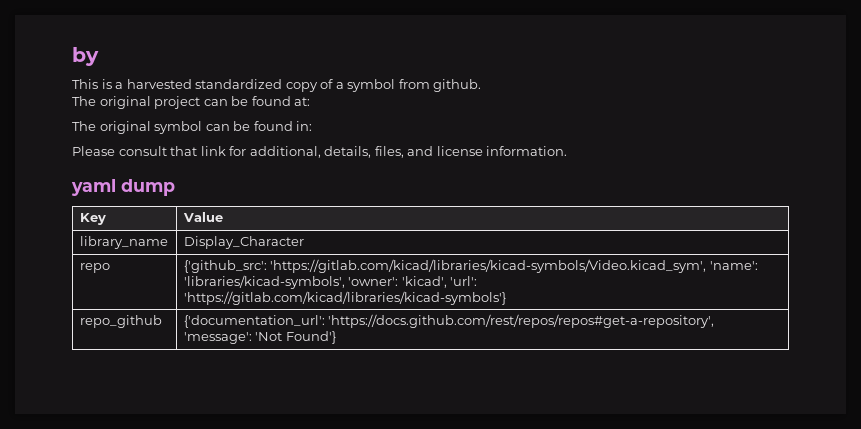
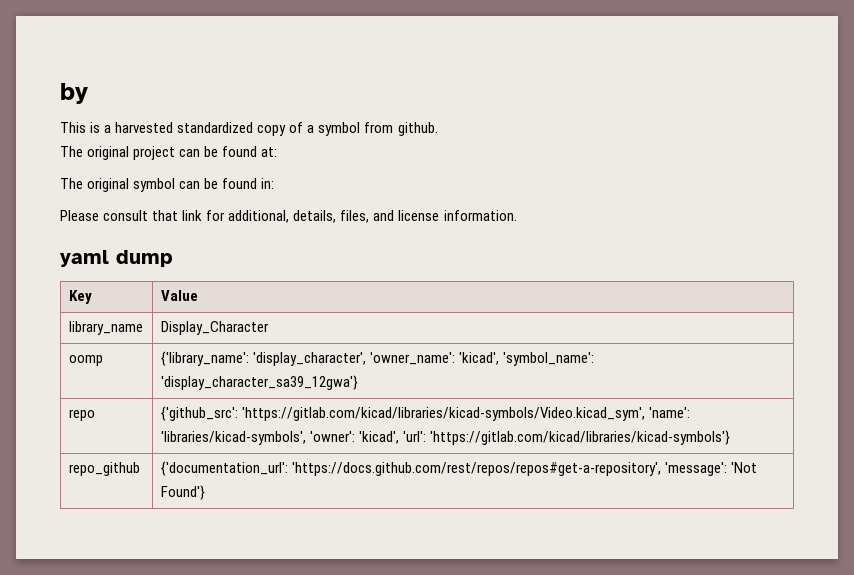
+ oomp | {'library_name': 'display_character', 'owner_name': 'kicad', 'symbol_name': 'display_character_sa39_12gwa'}

